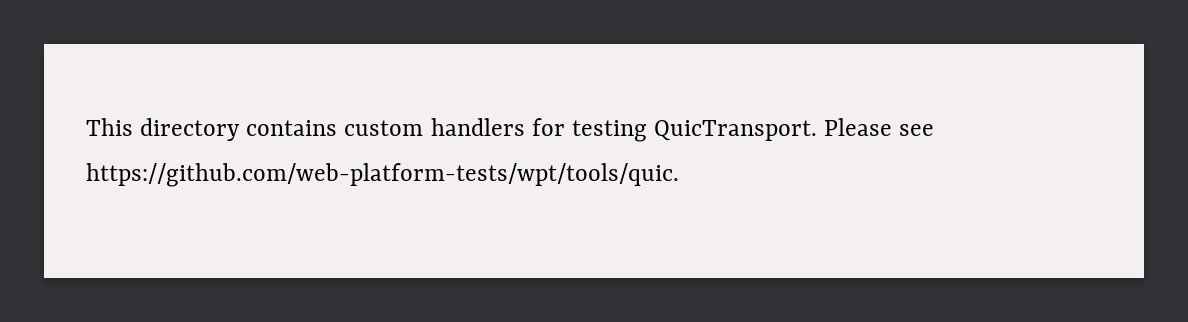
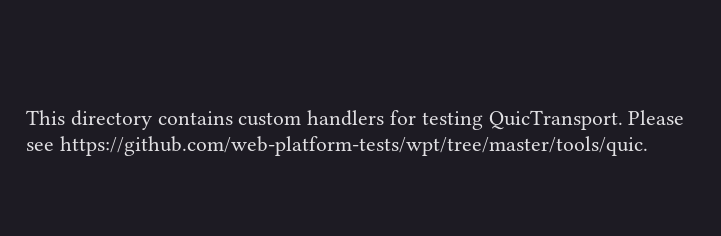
- Please see https://github.com/web-platform-tests/wpt/tools/quic.
+ Please see https://github.com/web-platform-tests/wpt/tree/master/tools/quic.

